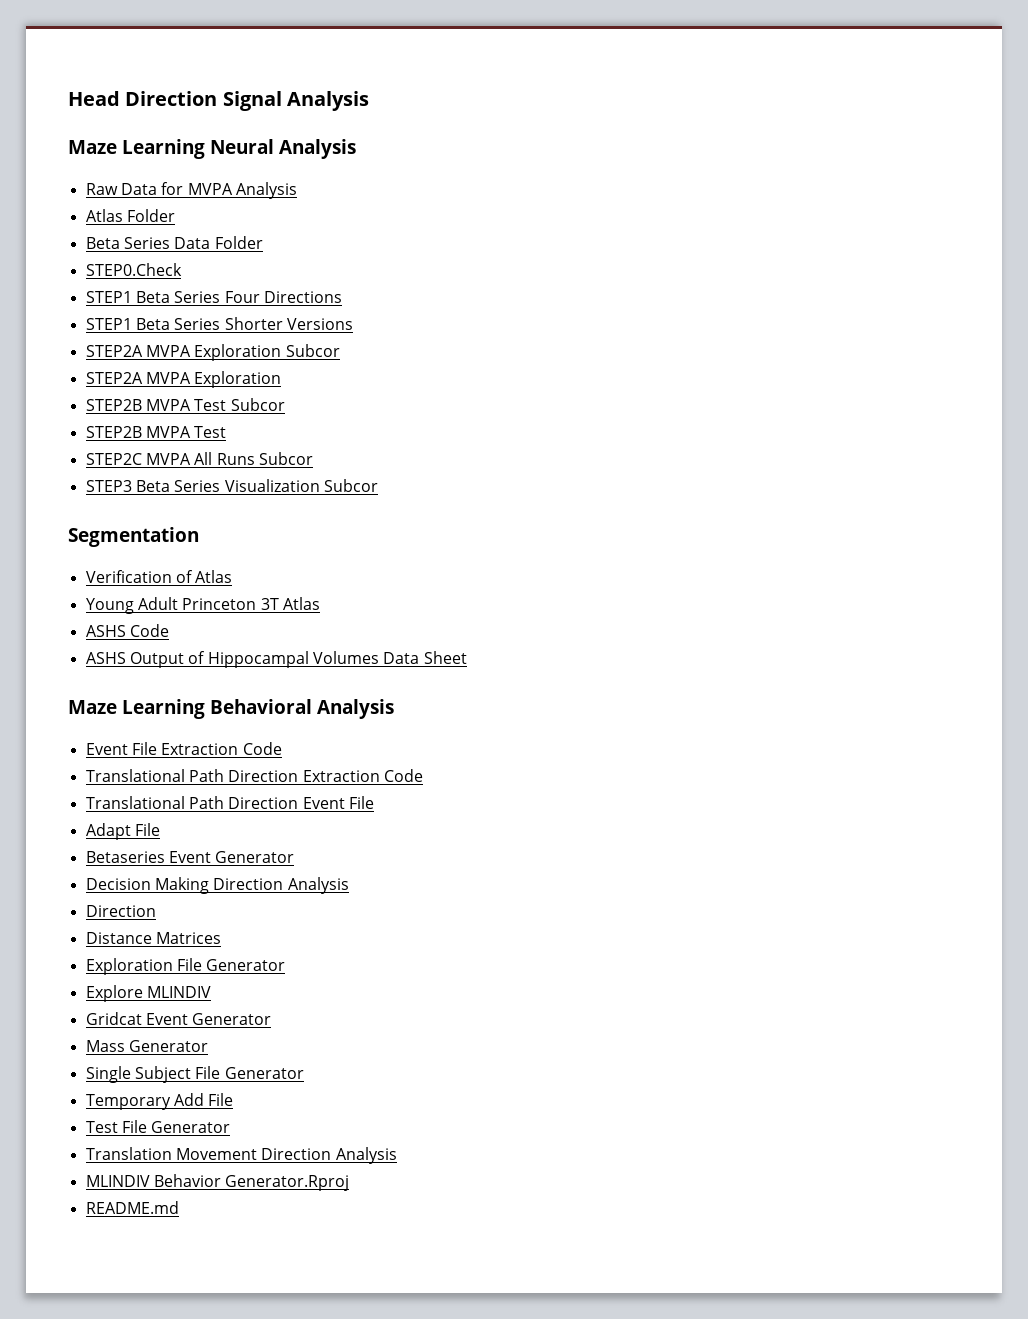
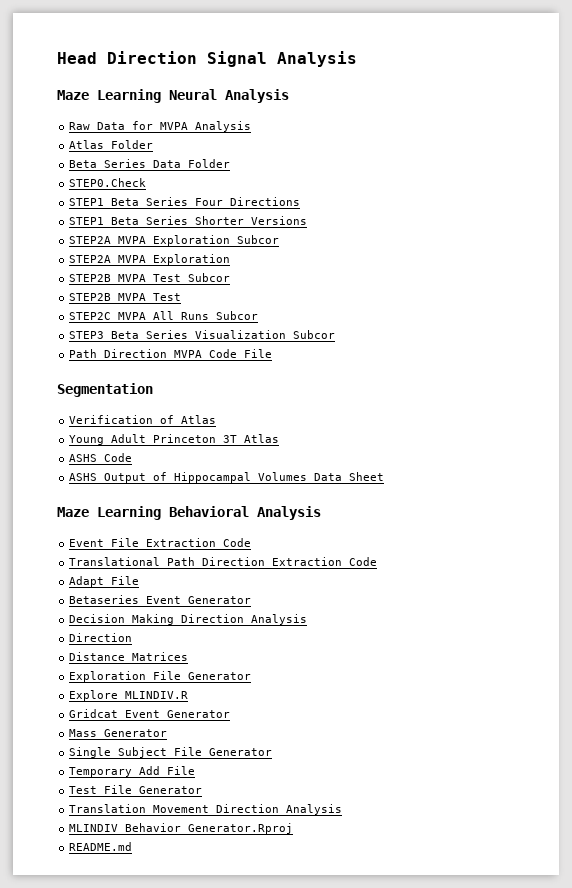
+ Path Direction MVPA Code File
- Translational Path Direction Event File
- Explore MLINDIV
+ Explore MLINDIV.R

